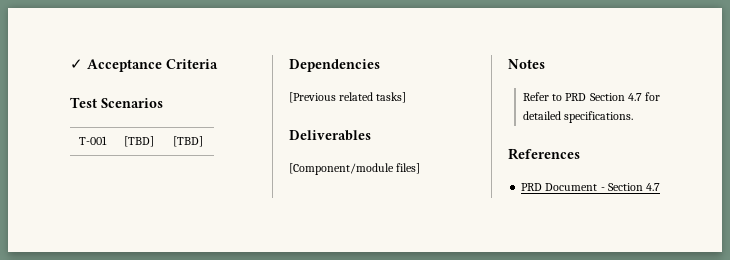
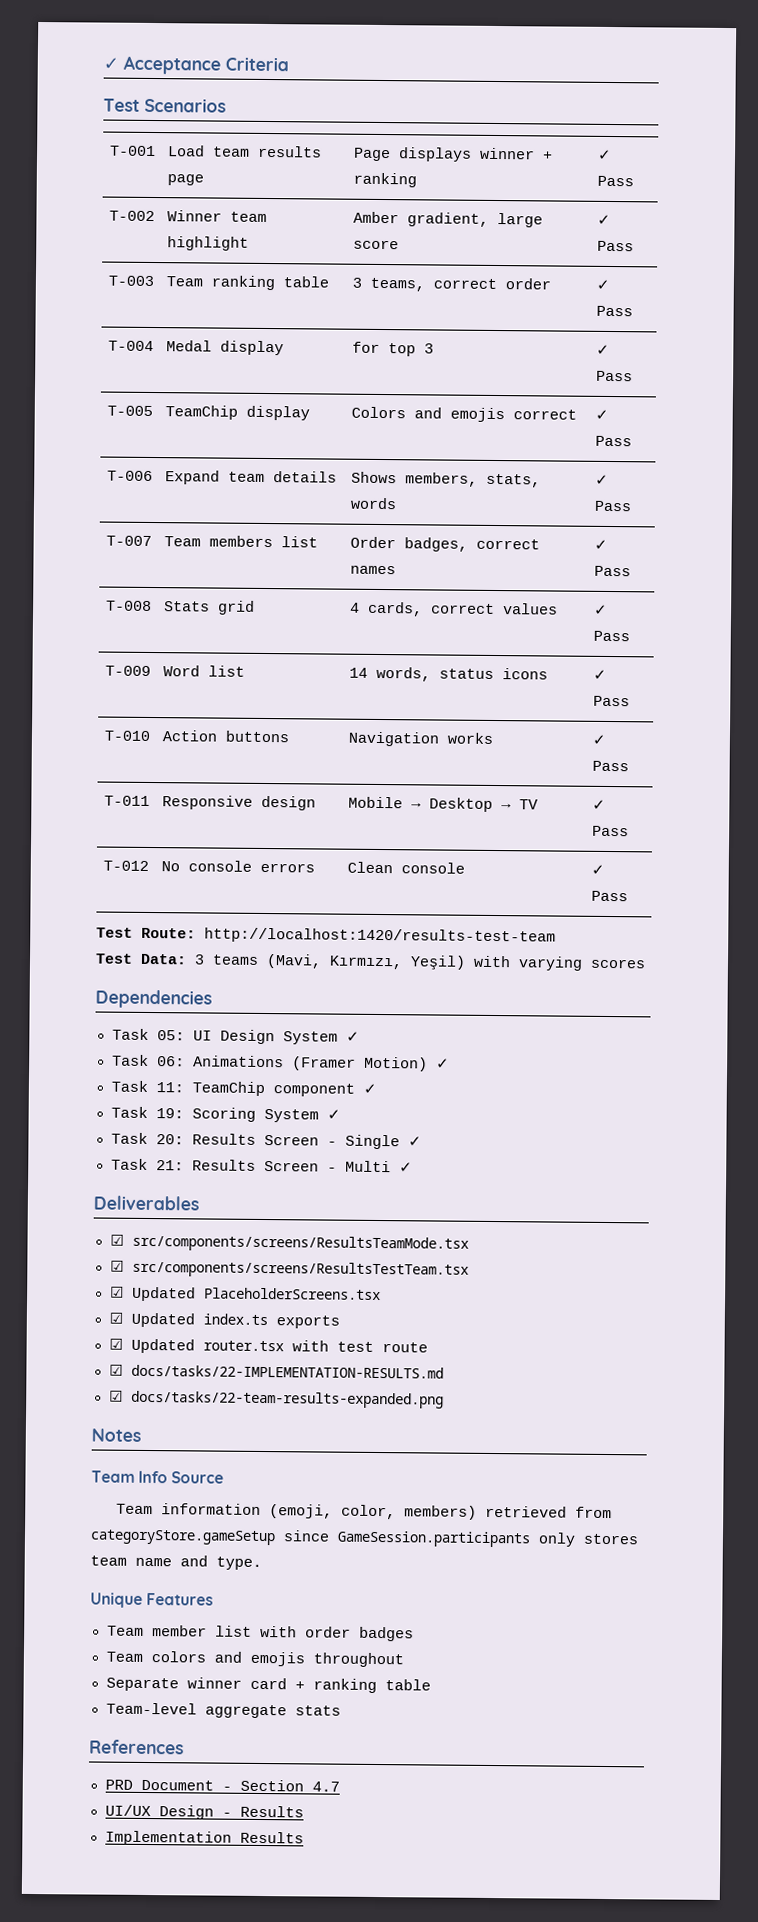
- T-001 | [TBD] | [TBD]
+ T-001 | Load team results page | Page displays winner + ranking | ✓ Pass
+ T-002 | Winner team highlight | Amber gradient, large score | ✓ Pass
+ T-003 | Team ranking table | 3 teams, correct order | ✓ Pass
+ T-004 | Medal display | for top 3 | ✓ Pass
+ T-005 | TeamChip display | Colors and emojis correct | ✓ Pass
+ T-006 | Expand team details | Shows members, stats, words | ✓ Pass
+ T-007 | Team members list | Order badges, correct names | ✓ Pass
+ T-008 | Stats grid | 4 cards, correct values | ✓ Pass
+ T-009 | Word list | 14 words, status icons | ✓ Pass
+ T-010 | Action buttons | Navigation works | ✓ Pass
+ T-011 | Responsive design | Mobile → Desktop → TV | ✓ Pass
+ T-012 | No console errors | Clean console | ✓ Pass
+ Test Route: http://localhost:1420/results-test-team
+ Test Data: 3 teams (Mavi, Kırmızı, Yeşil) with varying scores
  Dependencies
- [Previous related tasks]
+ Task 05: UI Design System ✓
+ Task 06: Animations (Framer Motion) ✓
+ Task 11: TeamChip component ✓
+ Task 19: Scoring System ✓
+ Task 20: Results Screen - Single ✓
+ Task 21: Results Screen - Multi ✓
  Deliverables
- [Component/module files]
+ ☑ src/components/screens/ResultsTeamMode.tsx
+ ☑ src/components/screens/ResultsTestTeam.tsx
+ ☑ Updated PlaceholderScreens.tsx
+ ☑ Updated index.ts exports
+ ☑ Updated router.tsx with test route
+ ☑ docs/tasks/22-IMPLEMENTATION-RESULTS.md
+ ☑ docs/tasks/22-team-results-expanded.png
  Notes
- Refer to PRD Section 4.7 for detailed specifications.
+ Team Info Source
+ Team information (emoji, color, members) retrieved from categoryStore.gameSetup since GameSession.participants only stores team name and type.
+ Unique Features
+ Team member list with order badges
+ Team colors and emojis throughout
+ Separate winner card + ranking table
+ Team-level aggregate stats
+ UI/UX Design - Results
+ Implementation Results

